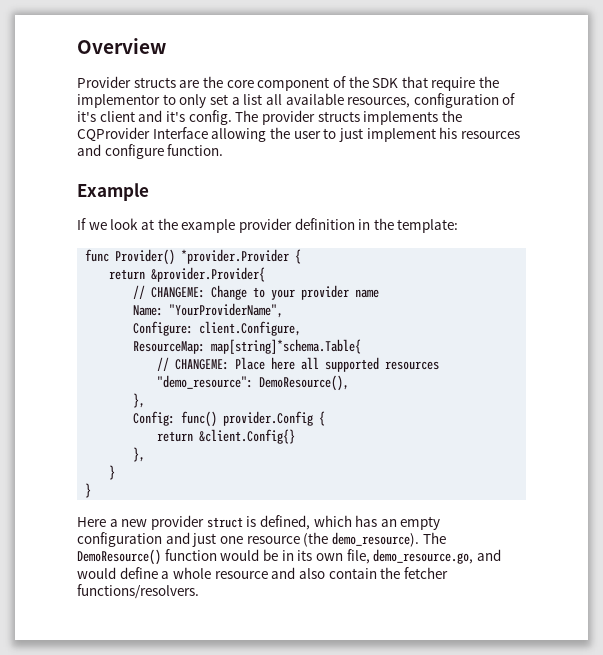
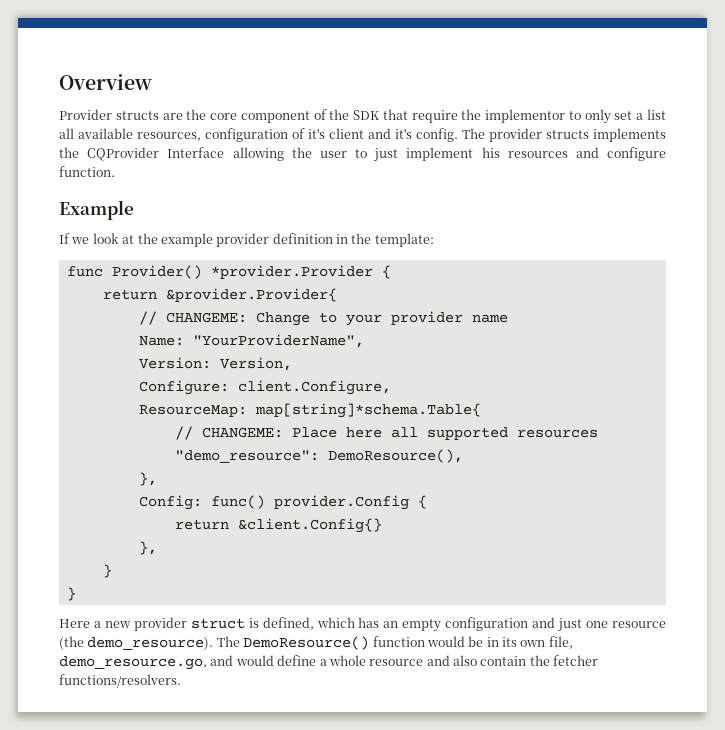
+ Version: Version,

